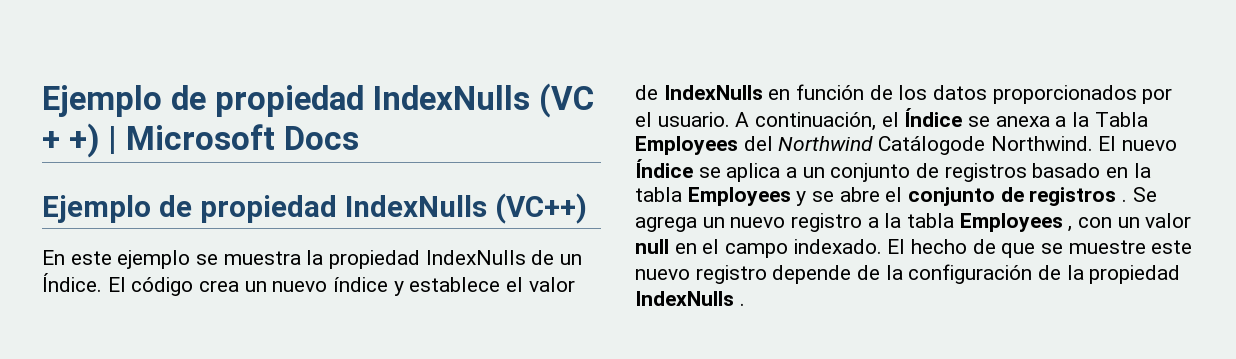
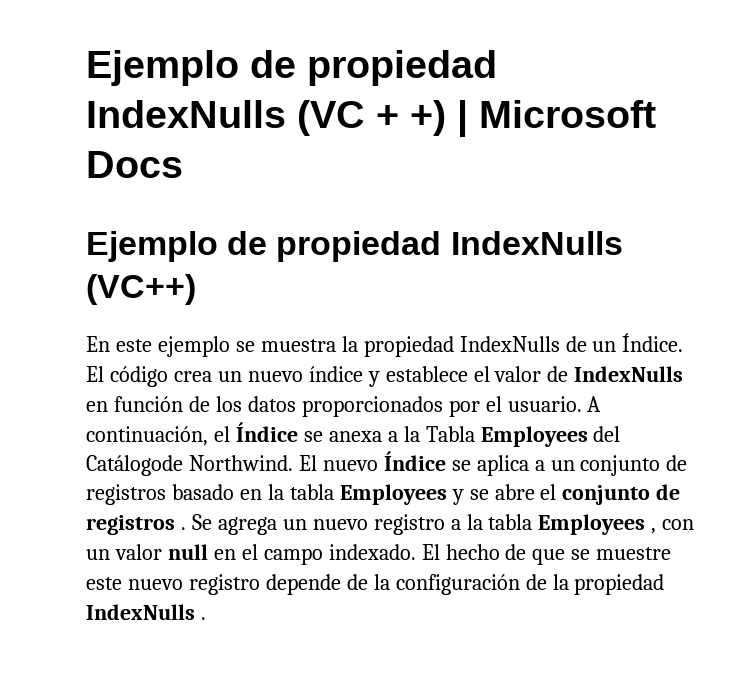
- A continuación, el Índice se anexa a la Tabla Employees del Northwind Catálogode Northwind.
+ A continuación, el Índice se anexa a la Tabla Employees del Catálogode Northwind.

